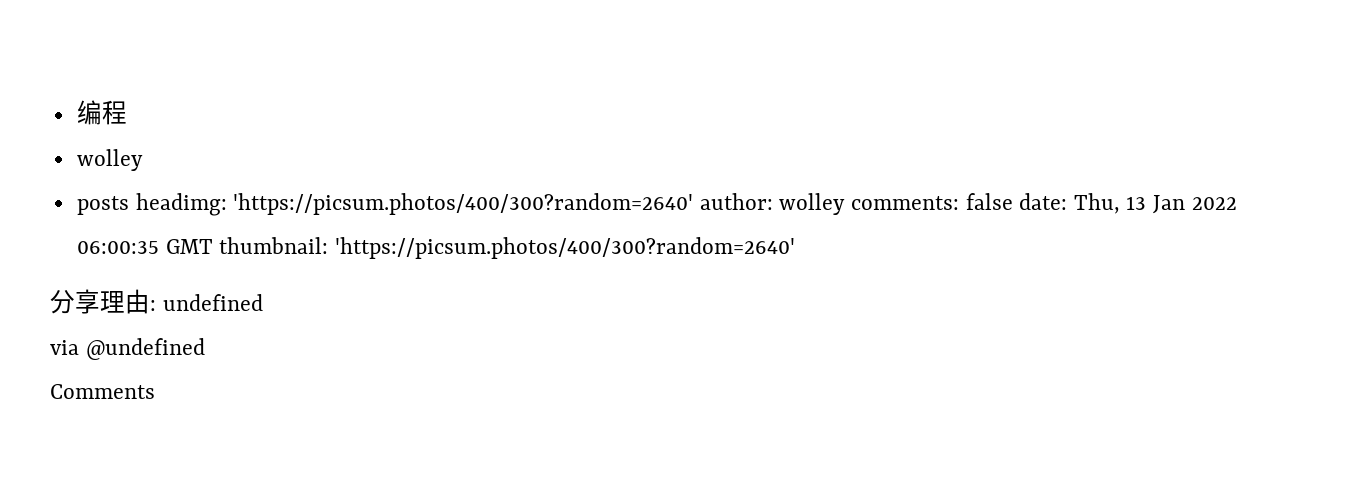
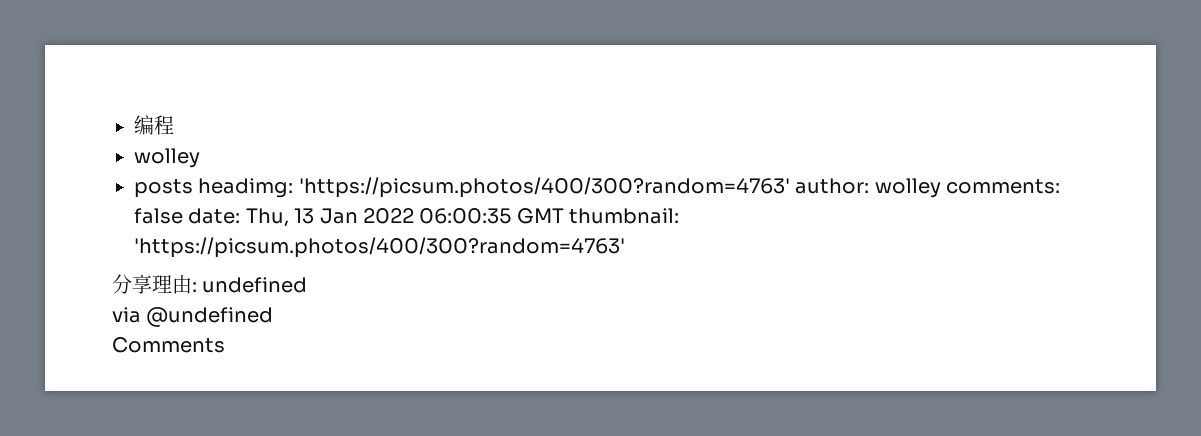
- posts headimg: 'https://picsum.photos/400/300?random=2640' author: wolley comments: false date: Thu, 13 Jan 2022 06:00:35 GMT thumbnail: 'https://picsum.photos/400/300?random=2640'
+ posts headimg: 'https://picsum.photos/400/300?random=4763' author: wolley comments: false date: Thu, 13 Jan 2022 06:00:35 GMT thumbnail: 'https://picsum.photos/400/300?random=4763'

